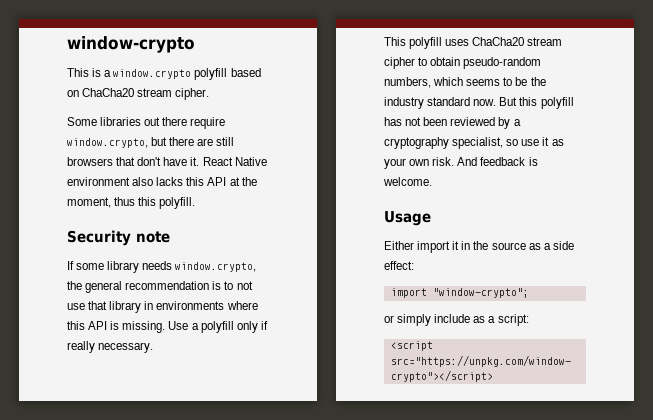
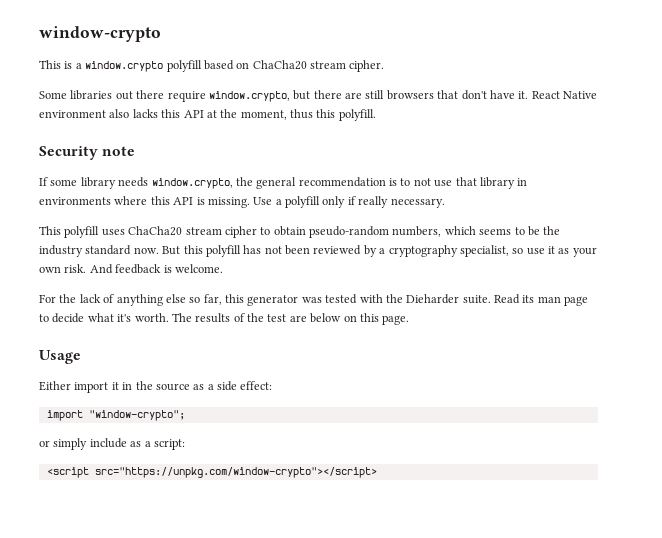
+ For the lack of anything else so far, this generator was tested with the Dieharder suite. Read its man page to decide what it's worth. The results of the test are below on this page.

